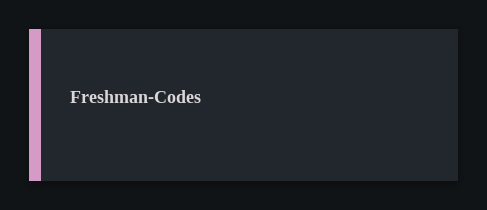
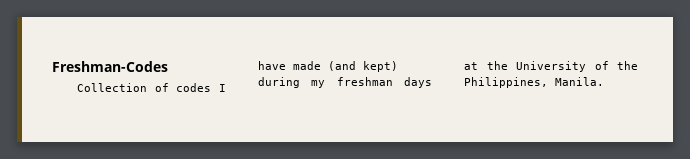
+ Collection of codes I have made (and kept) during my freshman days at the University of the Philippines, Manila.

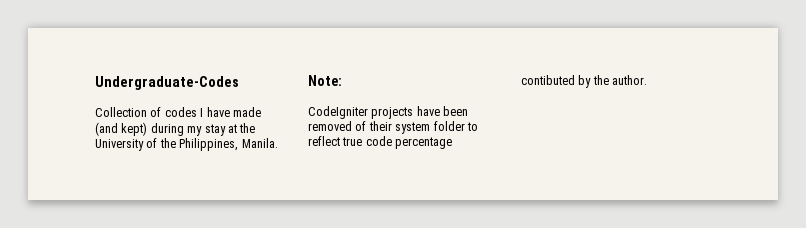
- Freshman-Codes
+ Undergraduate-Codes
- Collection of codes I have made (and kept) during my freshman days at the University of the Philippines, Manila.
+ Collection of codes I have made (and kept) during my stay at the University of the Philippines, Manila.
+ Note:
+ CodeIgniter projects have been removed of their system folder to reflect true code percentage contibuted by the author.

